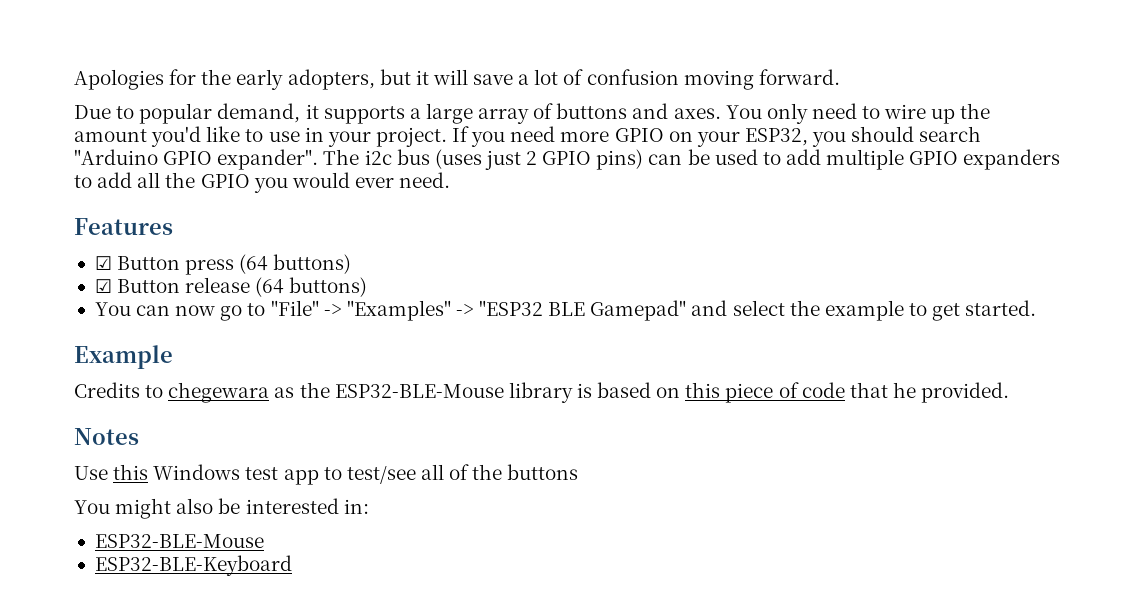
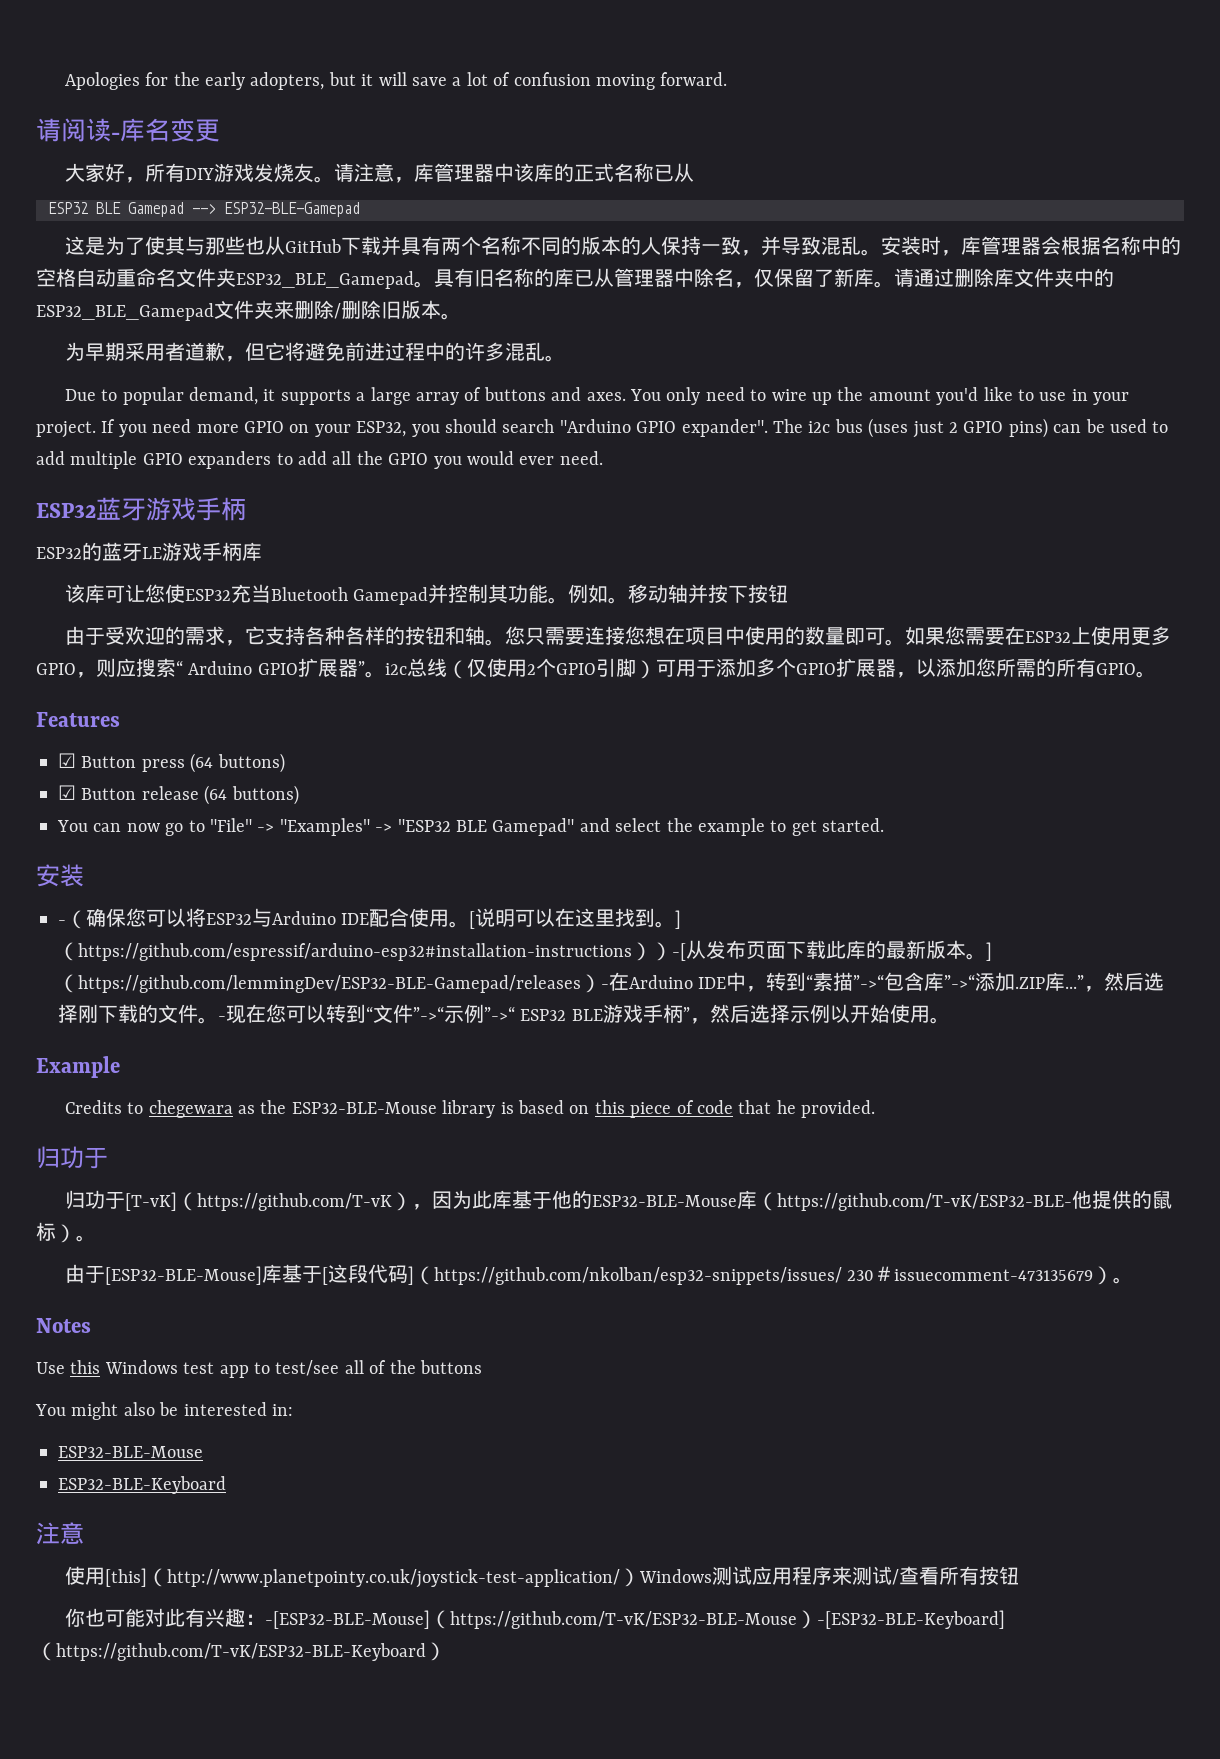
+ 请阅读-库名变更
+ 大家好，所有DIY游戏发烧友。请注意，库管理器中该库的正式名称已从
+ ESP32 BLE Gamepad --> ESP32-BLE-Gamepad
+ 这是为了使其与那些也从GitHub下载并具有两个名称不同的版本的人保持一致，并导致混乱。安装时，库管理器会根据名称中的空格自动重命名文件夹ESP32_BLE_Gamepad。具有旧名称的库已从管理器中除名，仅保留了新库。请通过删除库文件夹中的ESP32_BLE_Gamepad文件夹来删除/删除旧版本。
+ 为早期采用者道歉，但它将避免前进过程中的许多混乱。
+ ESP32蓝牙游戏手柄
+ ESP32的蓝牙LE游戏手柄库
+ 该库可让您使ESP32充当Bluetooth Gamepad并控制其功能。例如。移动轴并按下按钮
+ 由于受欢迎的需求，它支持各种各样的按钮和轴。您只需要连接您想在项目中使用的数量即可。如果您需要在ESP32上使用更多GPIO，则应搜索“ Arduino GPIO扩展器”。i2c总线（仅使用2个GPIO引脚）可用于添加多个GPIO扩展器，以添加您所需的所有GPIO。
  You can now go to "File" -> "Examples" -> "ESP32 BLE Gamepad" and select the example to get started.
+ 安装
+ -（确保您可以将ESP32与Arduino IDE配合使用。[说明可以在这里找到。]（https://github.com/espressif/arduino-esp32#installation-instructions））-[从发布页面下载此库的最新版本。]（https://github.com/lemmingDev/ESP32-BLE-Gamepad/releases）-在Arduino IDE中，转到“素描”->“包含库”->“添加.ZIP库...”，然后选择刚下载的文件。-现在您可以转到“文件”->“示例”->“ ESP32 BLE游戏手柄”，然后选择示例以开始使用。
  Credits to chegewara as the ESP32-BLE-Mouse library is based on this piece of code that he provided.
+ 归功于
+ 归功于[T-vK]（https://github.com/T-vK），因为此库基于他的ESP32-BLE-Mouse库（https://github.com/T-vK/ESP32-BLE-他提供的鼠标）。
+ 由于[ESP32-BLE-Mouse]库基于[这段代码]（https://github.com/nkolban/esp32-snippets/issues/ 230＃issuecomment-473135679）。
  ESP32-BLE-Keyboard
+ 注意
+ 使用[this]（http://www.planetpointy.co.uk/joystick-test-application/）Windows测试应用程序来测试/查看所有按钮
+ 你也可能对此有兴趣：-[ESP32-BLE-Mouse]（https://github.com/T-vK/ESP32-BLE-Mouse）-[ESP32-BLE-Keyboard]（https://github.com/T-vK/ESP32-BLE-Keyboard）

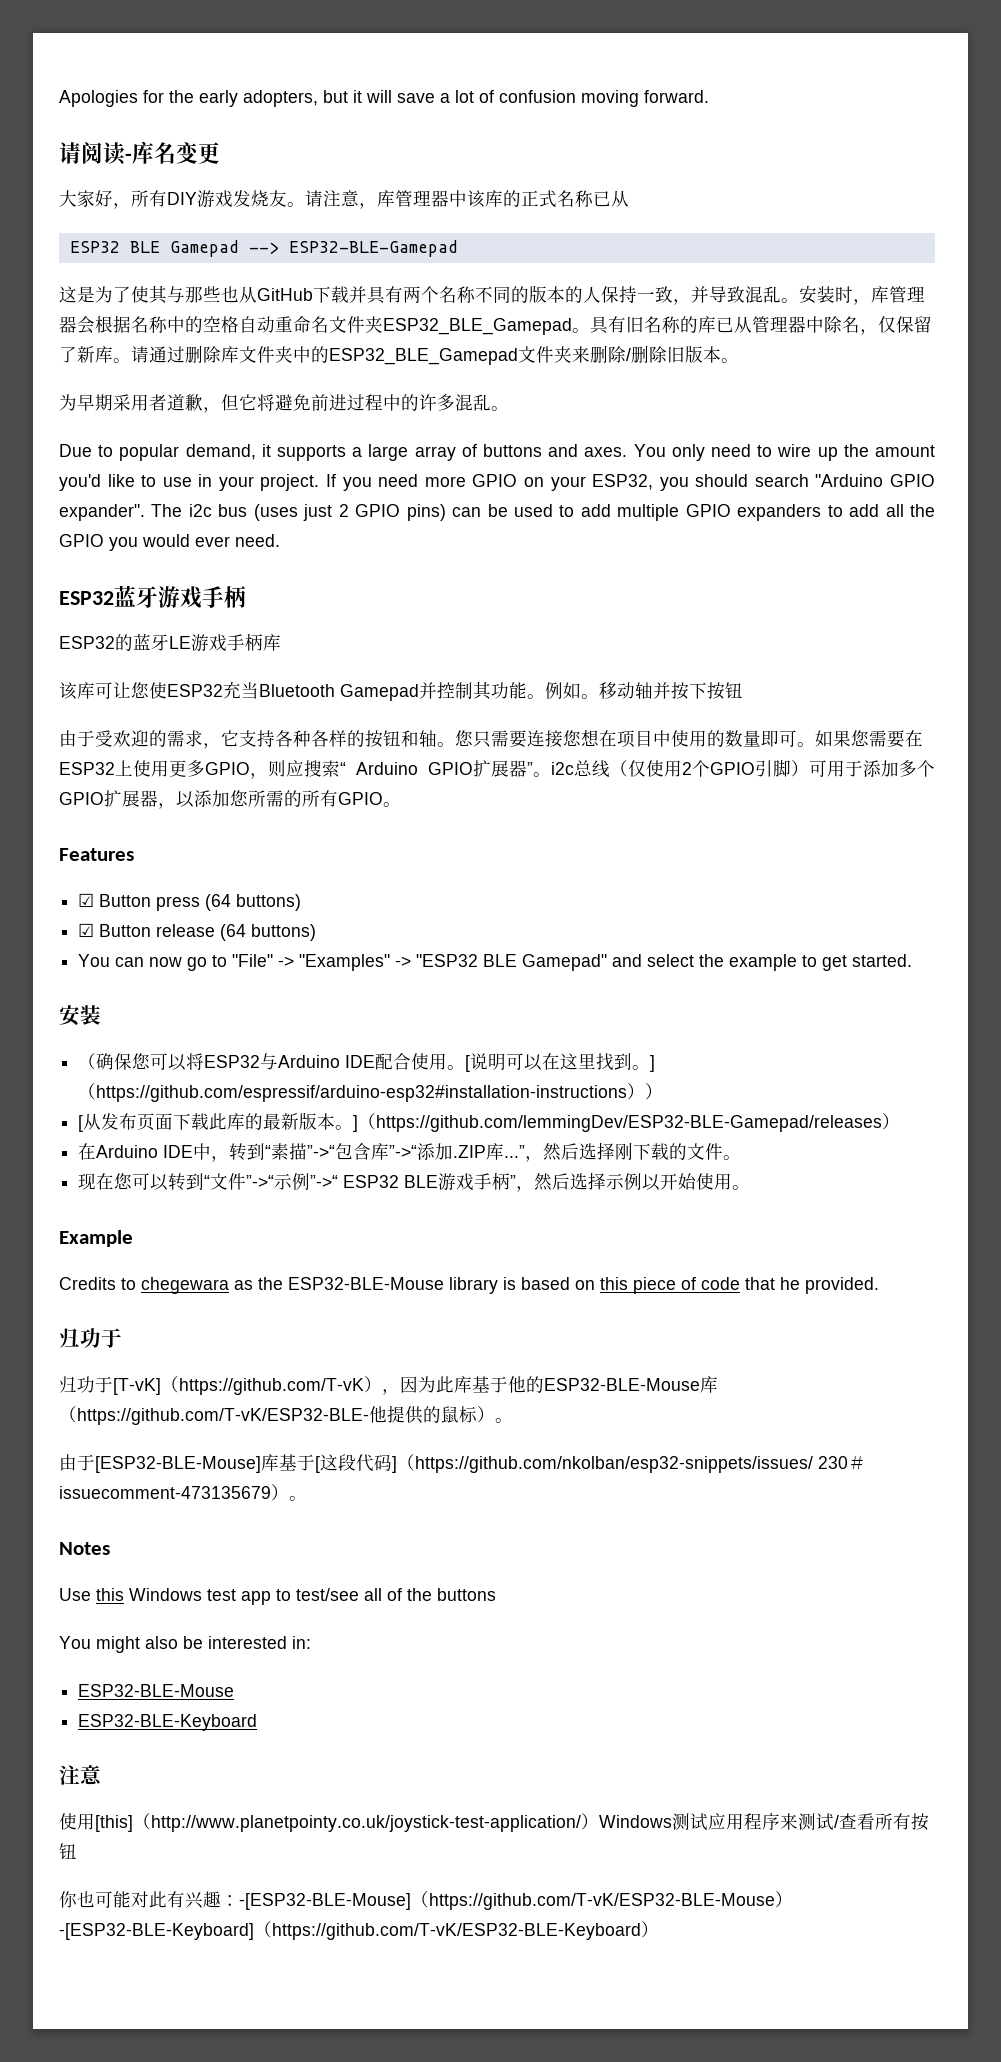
- -（确保您可以将ESP32与Arduino IDE配合使用。
+ （确保您可以将ESP32与Arduino IDE配合使用。
- [说明可以在这里找到。]（https://github.com/espressif/arduino-esp32#installation-instructions））-[从发布页面下载此库的最新版本。]（https://github.com/lemmingDev/ESP32-BLE-Gamepad/releases）-在Arduino IDE中，转到“素描”->“包含库”->“添加.ZIP库...”
+ [说明可以在这里找到。]（https://github.com/espressif/arduino-esp32#installation-instructions））
+ [从发布页面下载此库的最新版本。]（https://github.com/lemmingDev/ESP32-BLE-Gamepad/releases）
+ 在Arduino IDE中，转到“素描”->“包含库”->“添加.ZIP库...”
- ，然后选择刚下载的文件。-现在您可以转到“文件”->“示例”->“ ESP32 BLE游戏手柄”，然后选择示例以开始使用。
+ ，然后选择刚下载的文件。
+ 现在您可以转到“文件”->“示例”->“ ESP32 BLE游戏手柄”，然后选择示例以开始使用。

